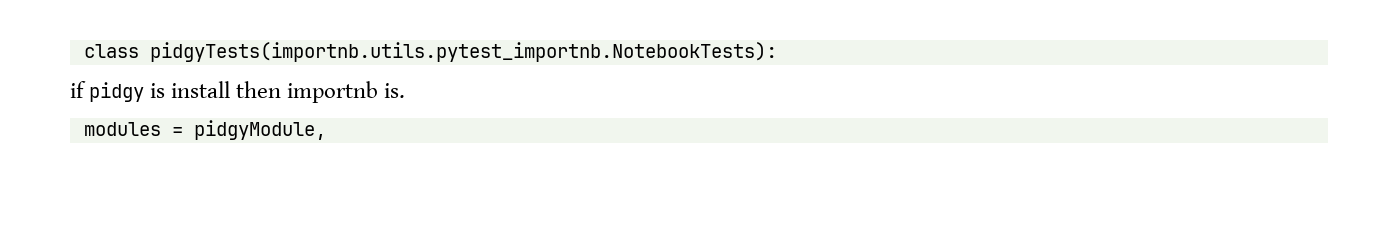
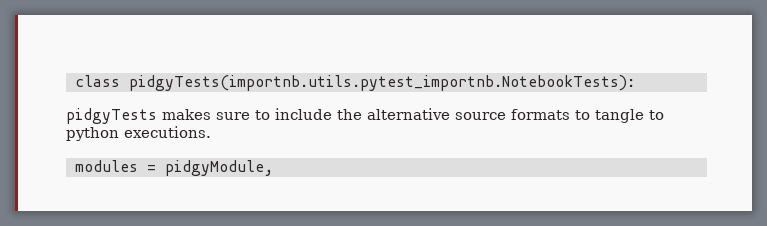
- if pidgy is install then importnb is.
+ pidgyTests makes sure to include the alternative source formats to tangle to python executions.

